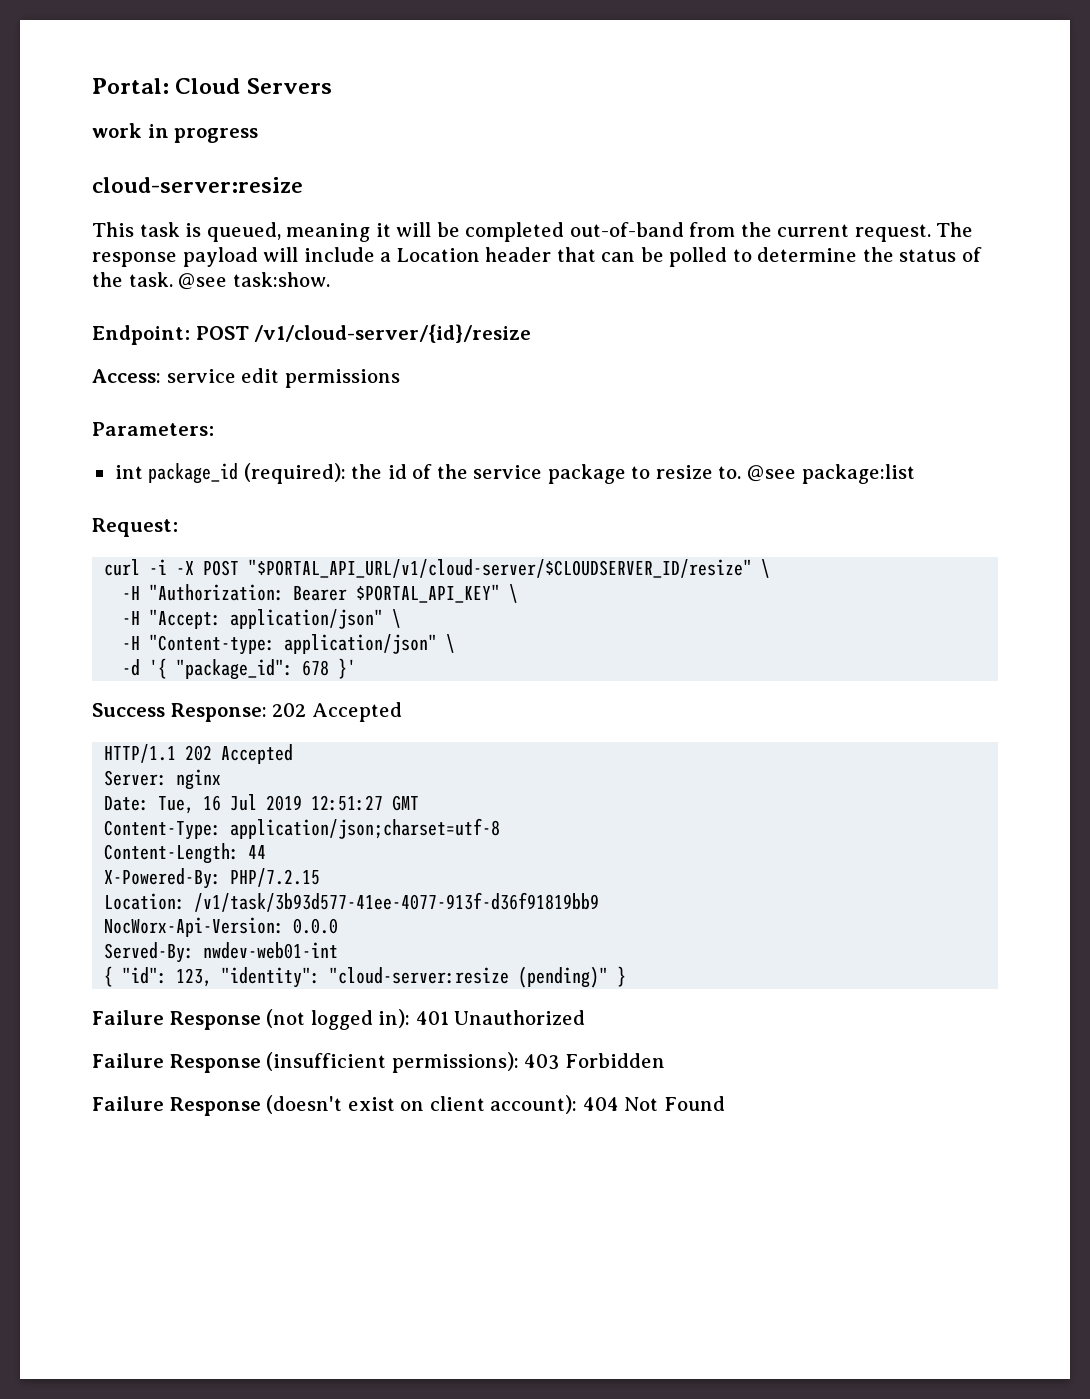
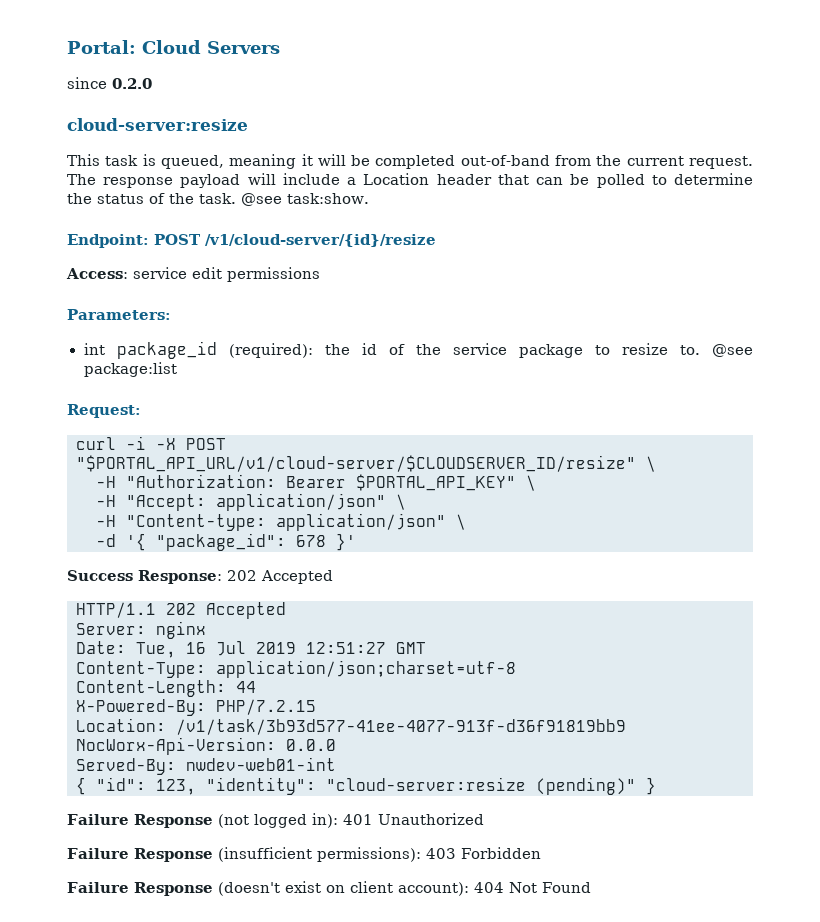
- work in progress
+ since 0.2.0

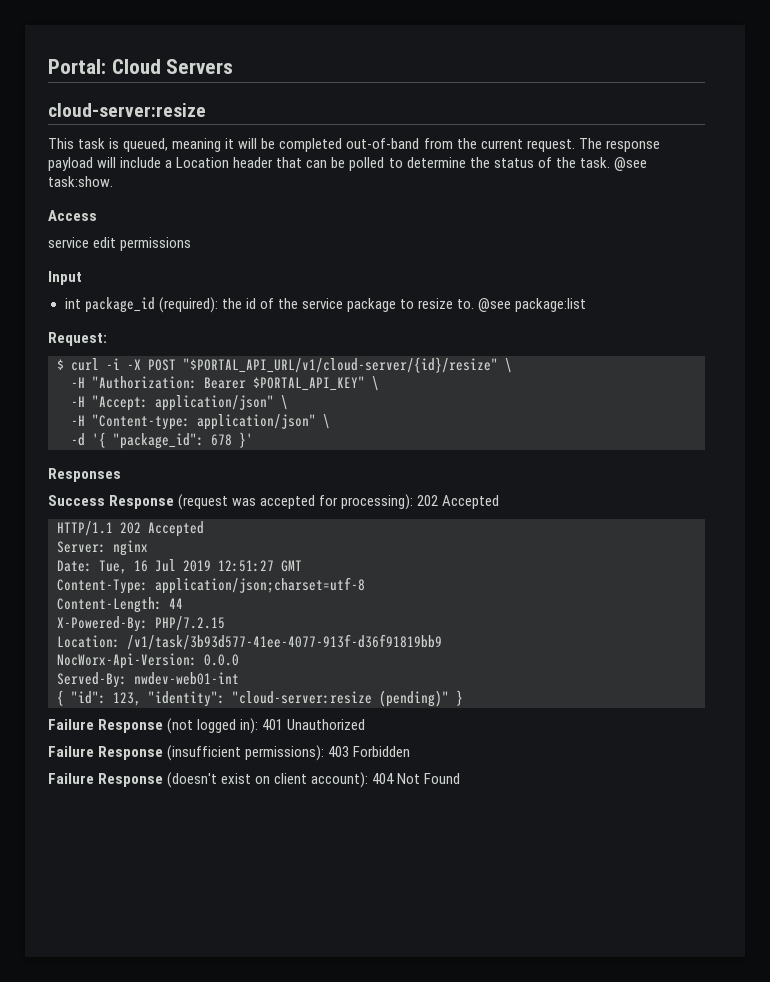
- since 0.2.0
- Endpoint: POST /v1/cloud-server/{id}/resize
- Access: service edit permissions
+ Access
+ service edit permissions
- Parameters:
+ Input
- curl -i -X POST "$PORTAL_API_URL/v1/cloud-server/$CLOUDSERVER_ID/resize" \
+ $ curl -i -X POST "$PORTAL_API_URL/v1/cloud-server/{id}/resize" \
+ Responses
- Success Response: 202 Accepted
+ Success Response (request was accepted for processing): 202 Accepted

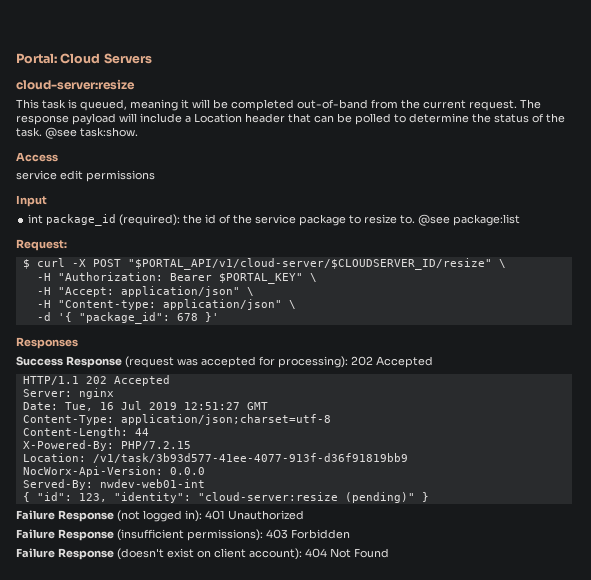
- $ curl -i -X POST "$PORTAL_API_URL/v1/cloud-server/{id}/resize" \
+ $ curl -X POST "$PORTAL_API/v1/cloud-server/$CLOUDSERVER_ID/resize" \
- -H "Authorization: Bearer $PORTAL_API_KEY" \
+ -H "Authorization: Bearer $PORTAL_KEY" \

